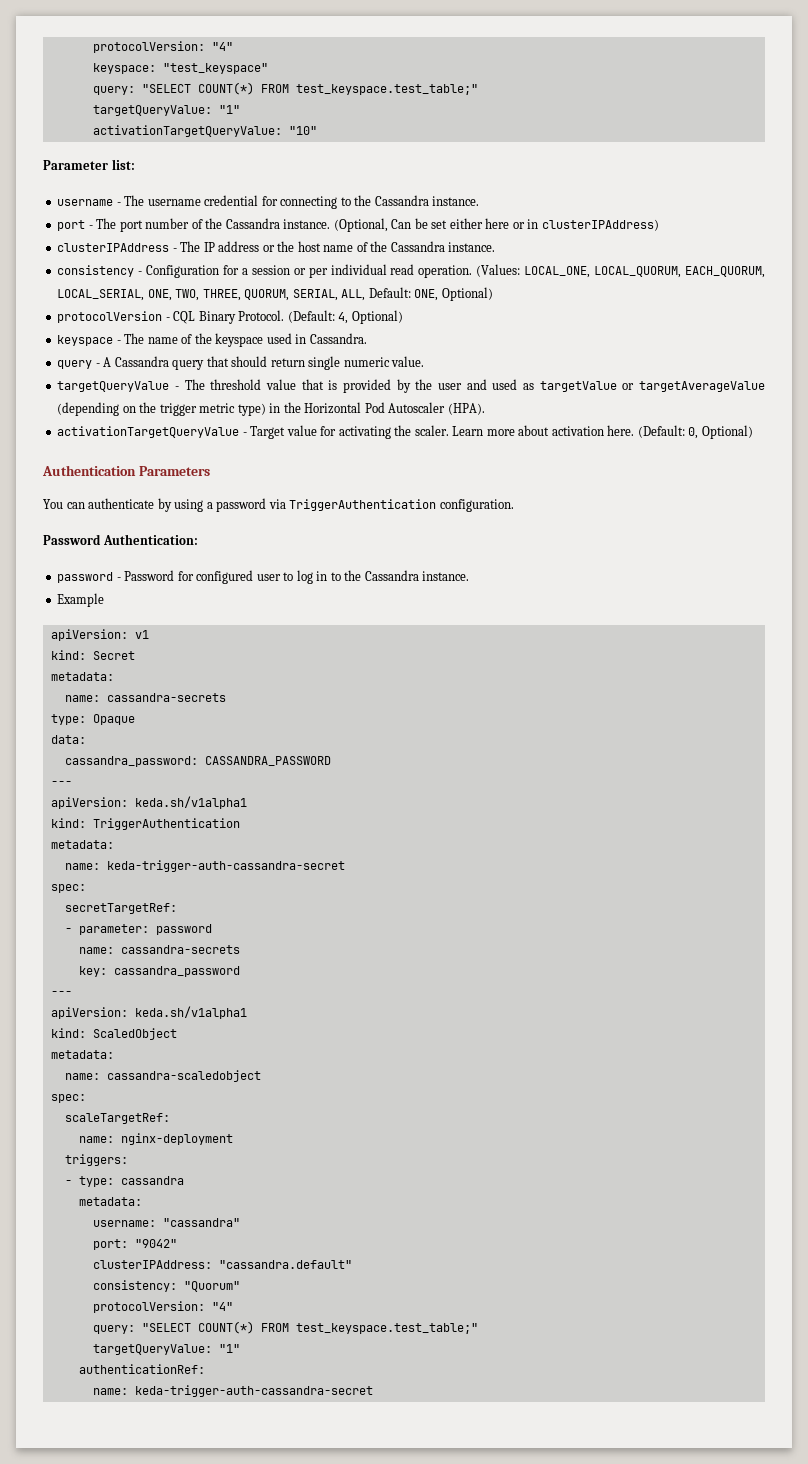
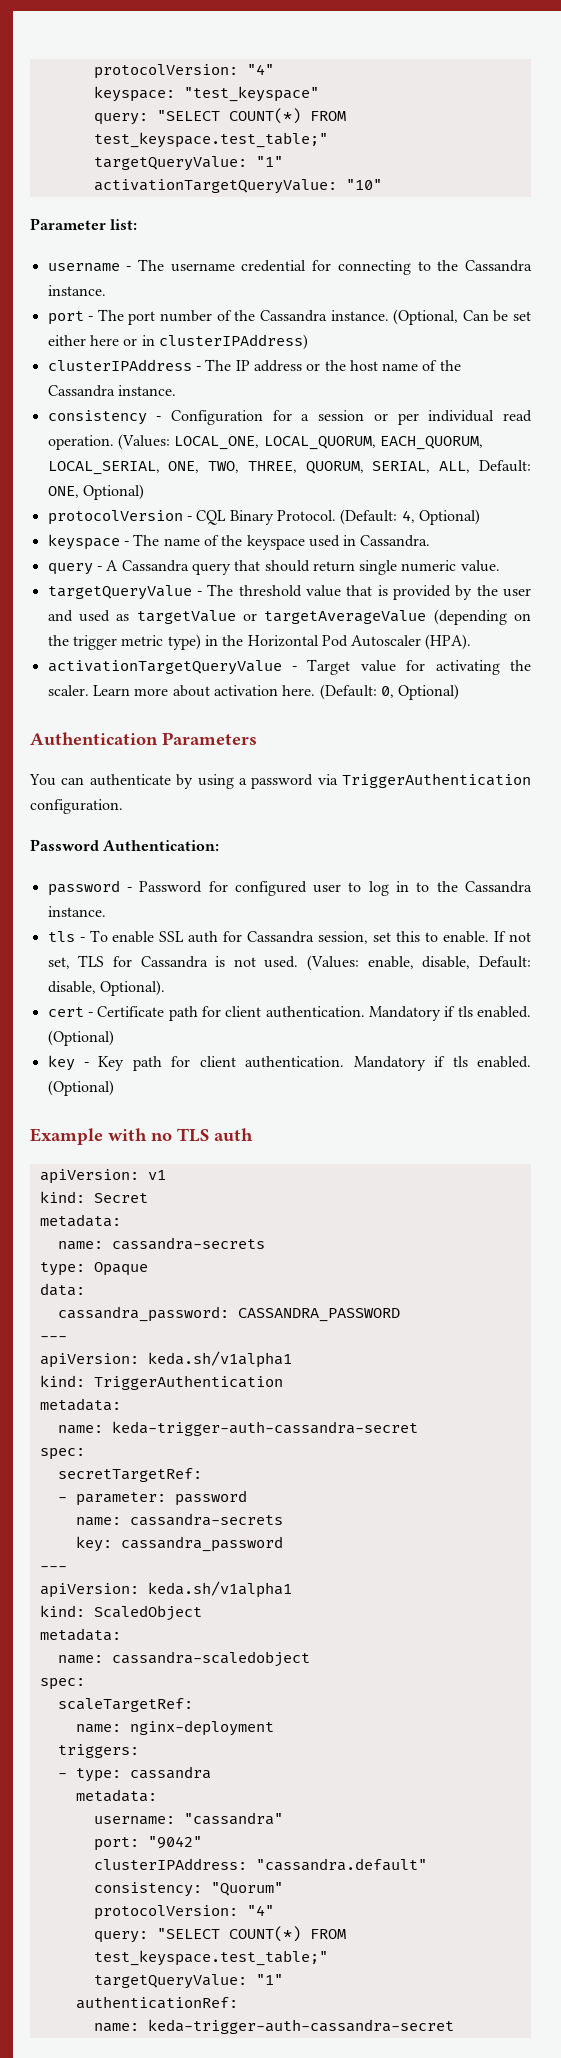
- Example
+ tls - To enable SSL auth for Cassandra session, set this to enable. If not set, TLS for Cassandra is not used. (Values: enable, disable, Default: disable, Optional).
+ cert - Certificate path for client authentication. Mandatory if tls enabled. (Optional)
+ key - Key path for client authentication. Mandatory if tls enabled. (Optional)
+ Example with no TLS auth

